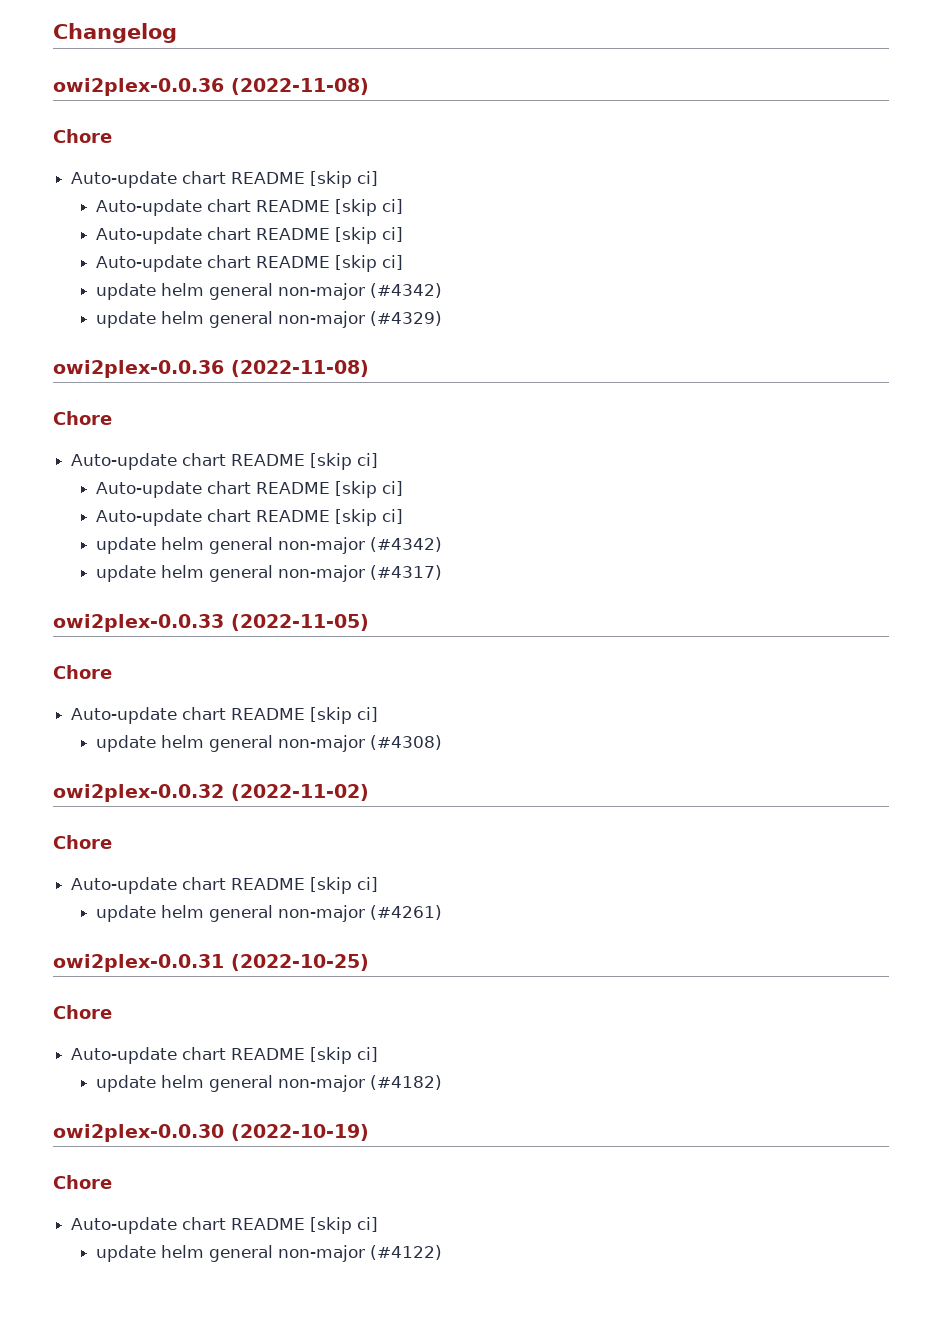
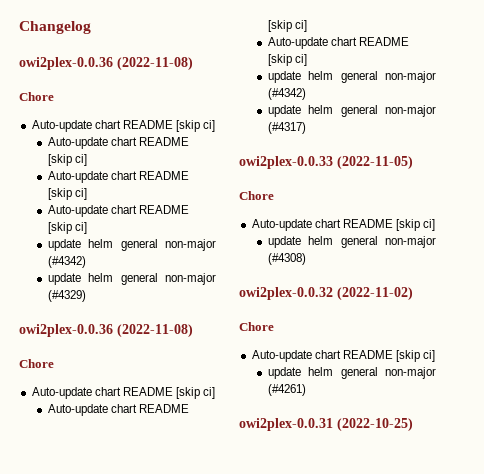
  owi2plex-0.0.31 (2022-10-25)
- Chore
- Auto-update chart README [skip ci]
- update helm general non-major (#4182)
- owi2plex-0.0.30 (2022-10-19)
- Chore
- Auto-update chart README [skip ci]
- update helm general non-major (#4122)

